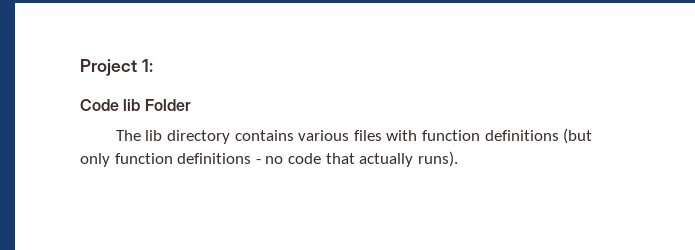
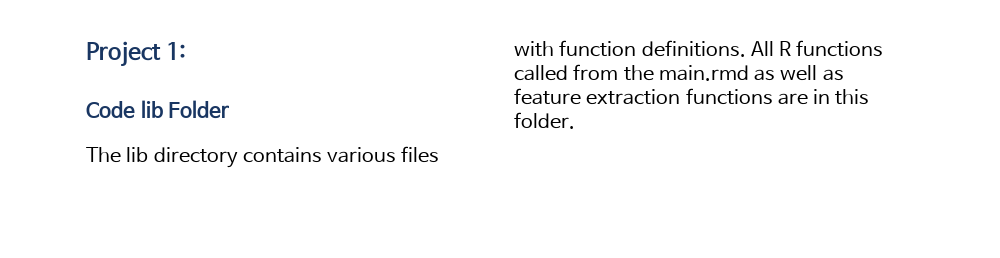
- The lib directory contains various files with function definitions (but only function definitions - no code that actually runs).
+ The lib directory contains various files with function definitions. All R functions called from the main.rmd as well as feature extraction functions are in this folder.

